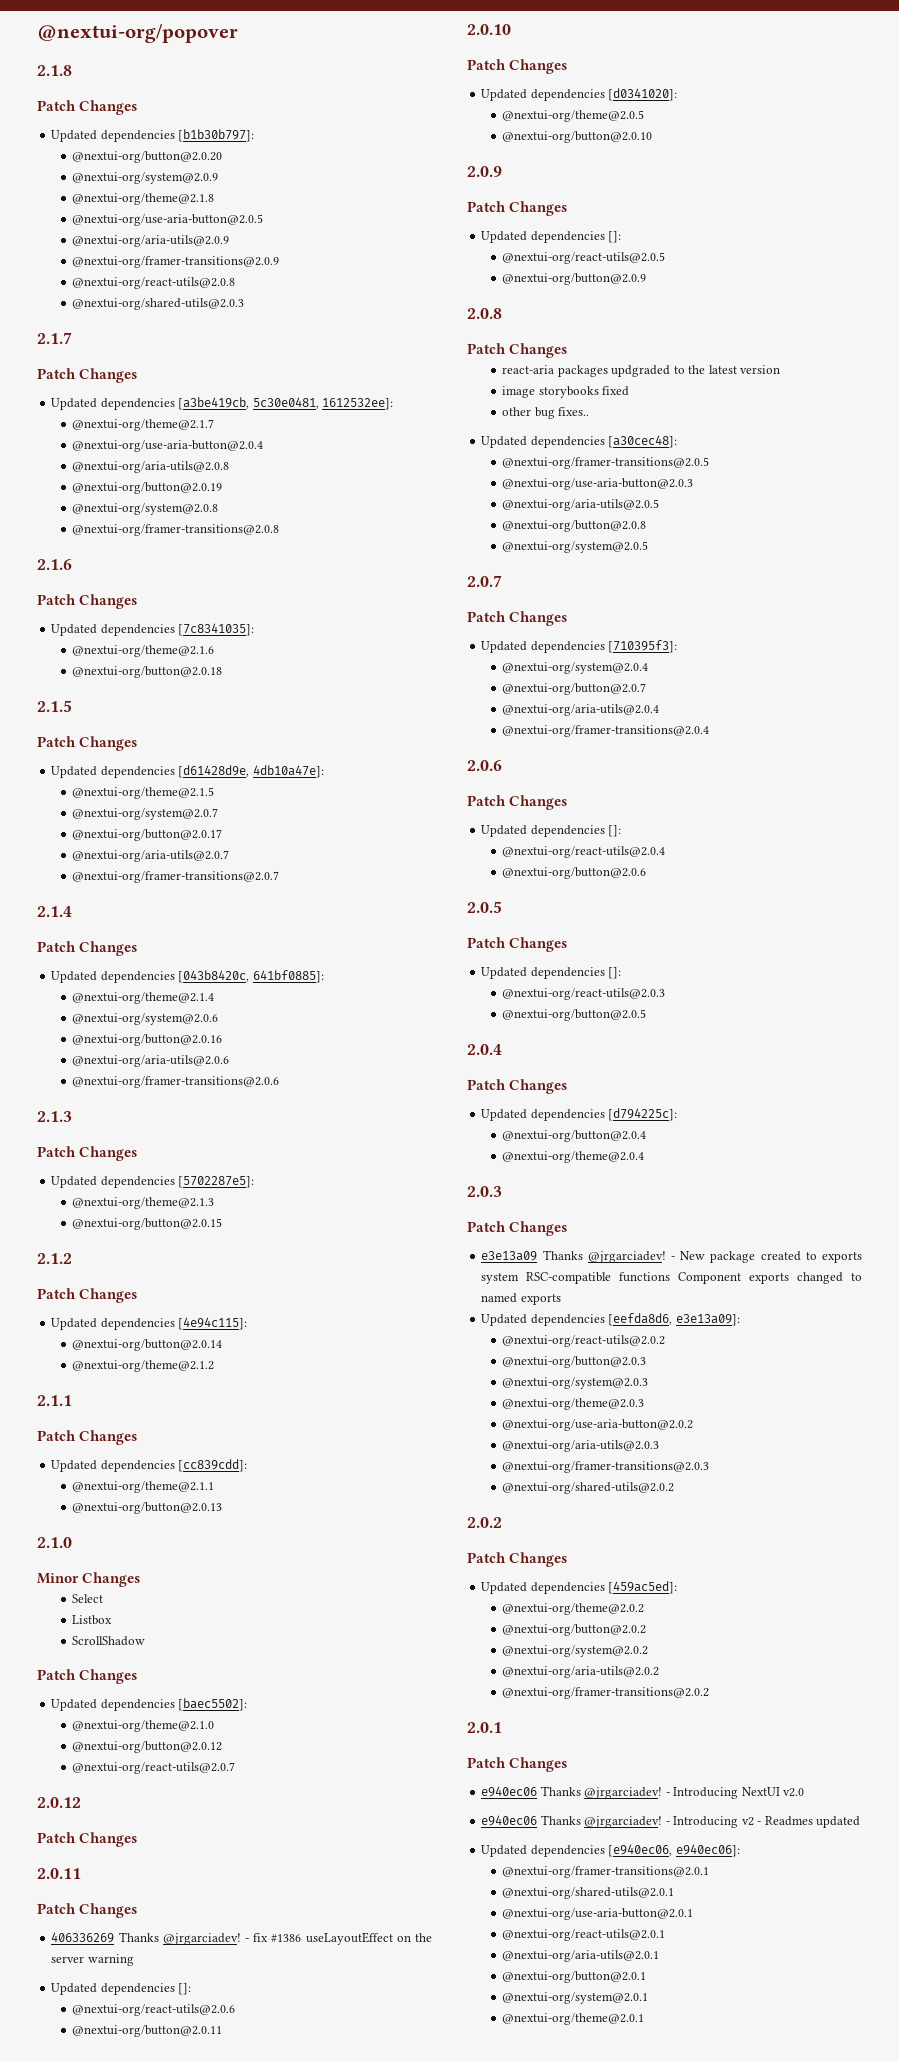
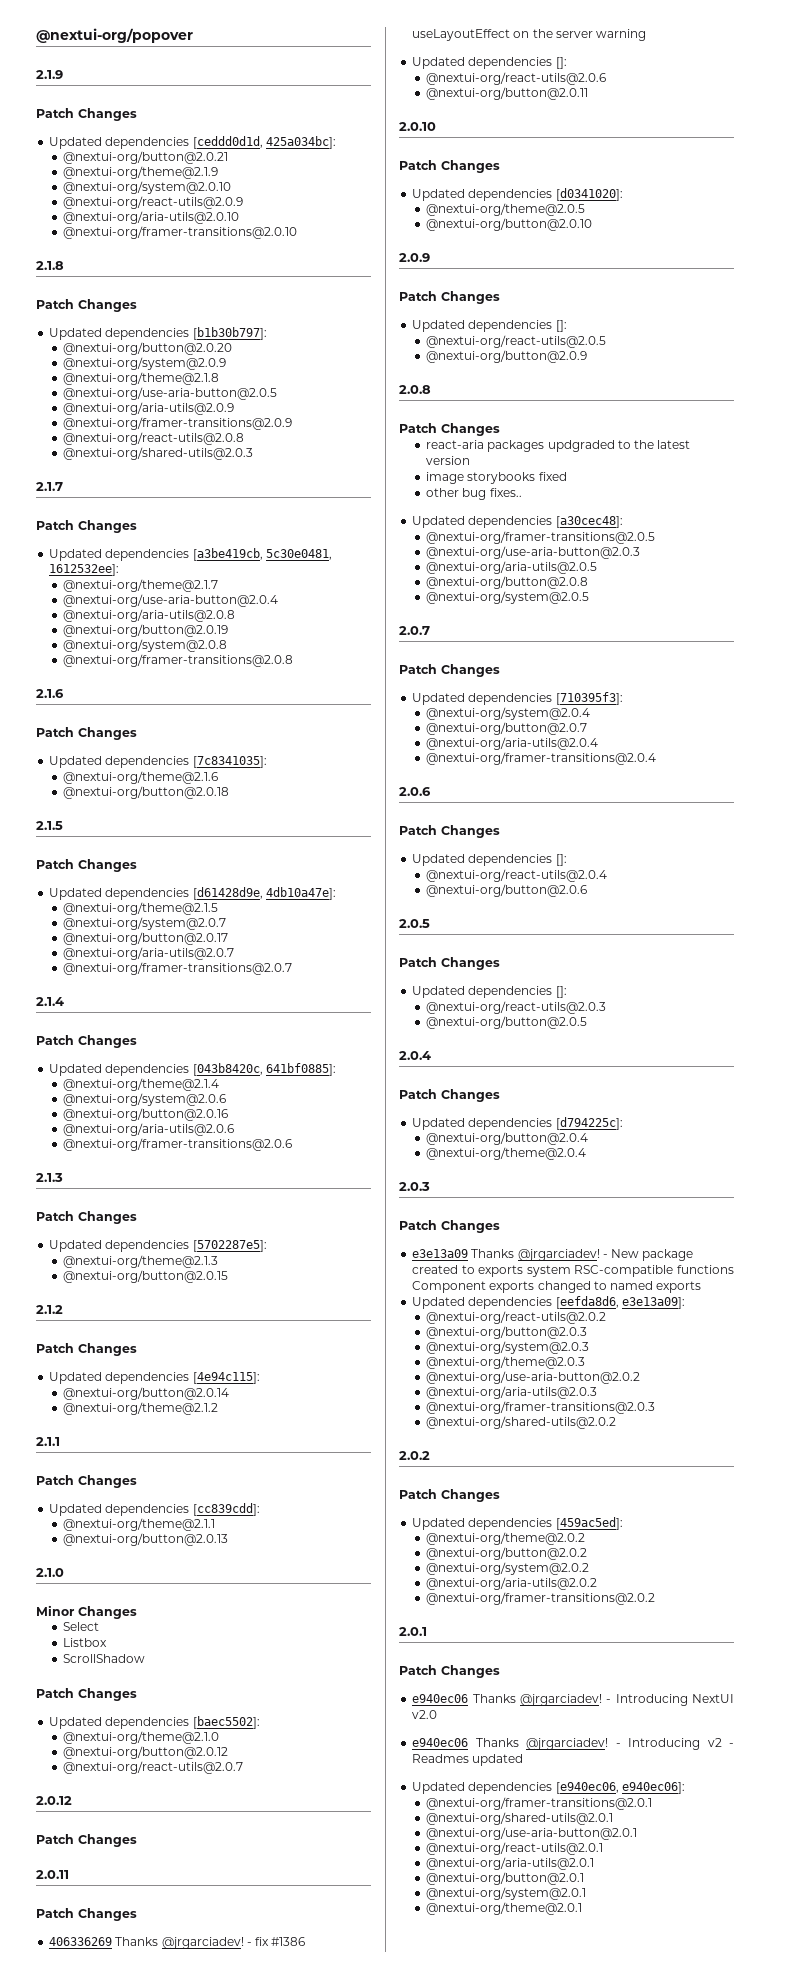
+ 2.1.9
+ Patch Changes
+ Updated dependencies [ceddd0d1d, 425a034bc]:
+ @nextui-org/button@2.0.21
+ @nextui-org/theme@2.1.9
+ @nextui-org/system@2.0.10
+ @nextui-org/react-utils@2.0.9
+ @nextui-org/aria-utils@2.0.10
+ @nextui-org/framer-transitions@2.0.10

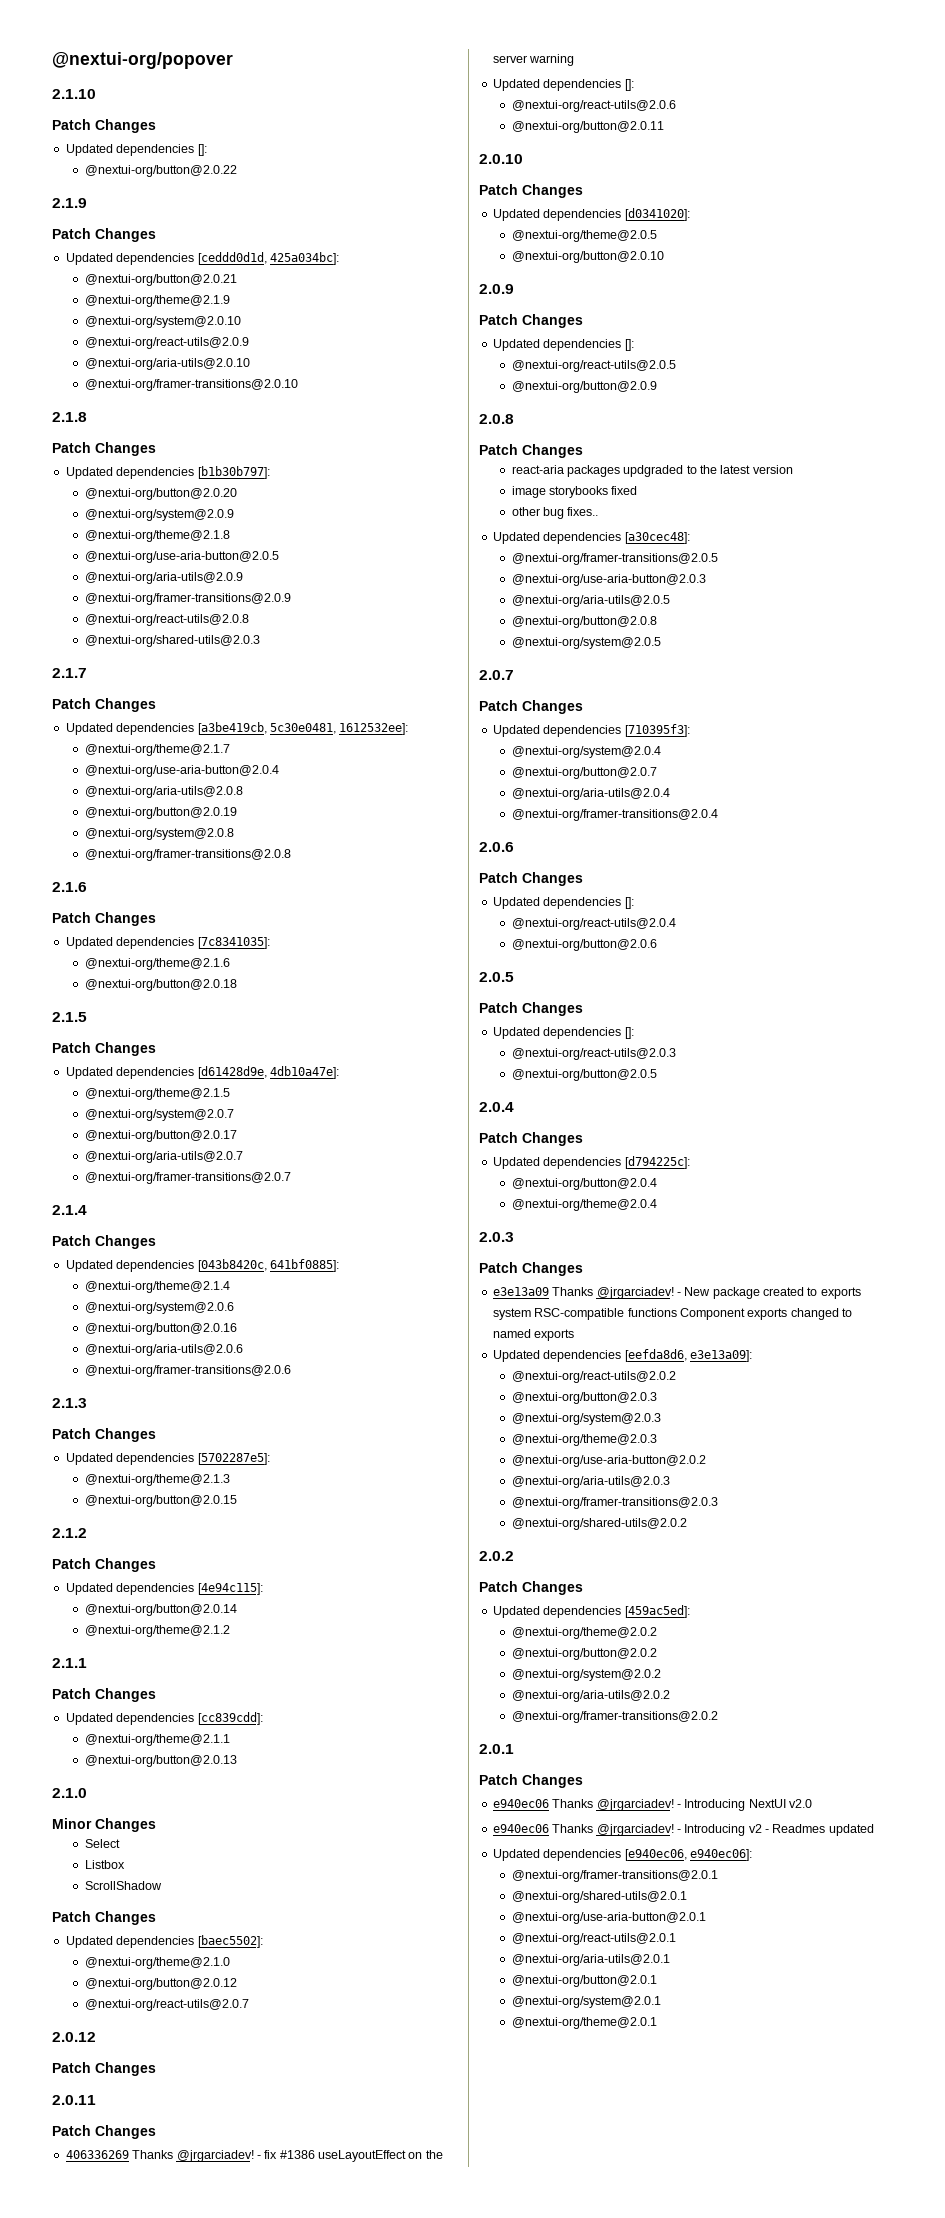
+ 2.1.10
+ Patch Changes
+ Updated dependencies []:
+ @nextui-org/button@2.0.22

